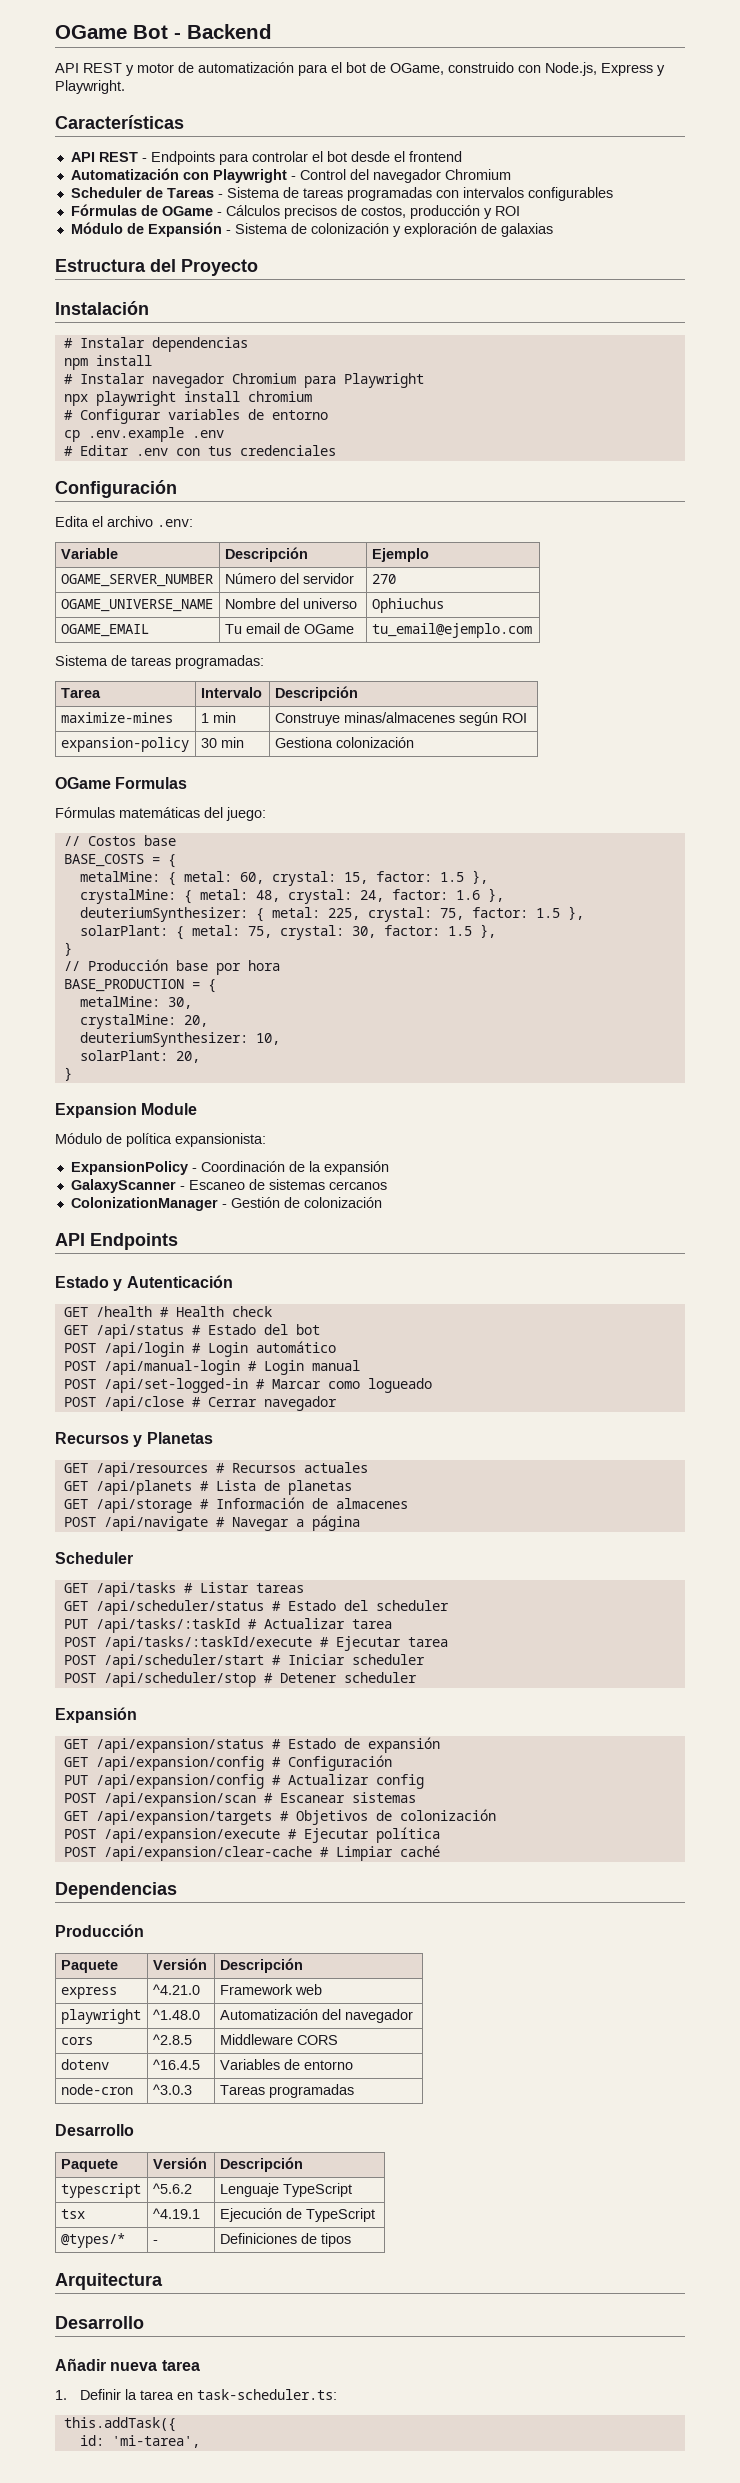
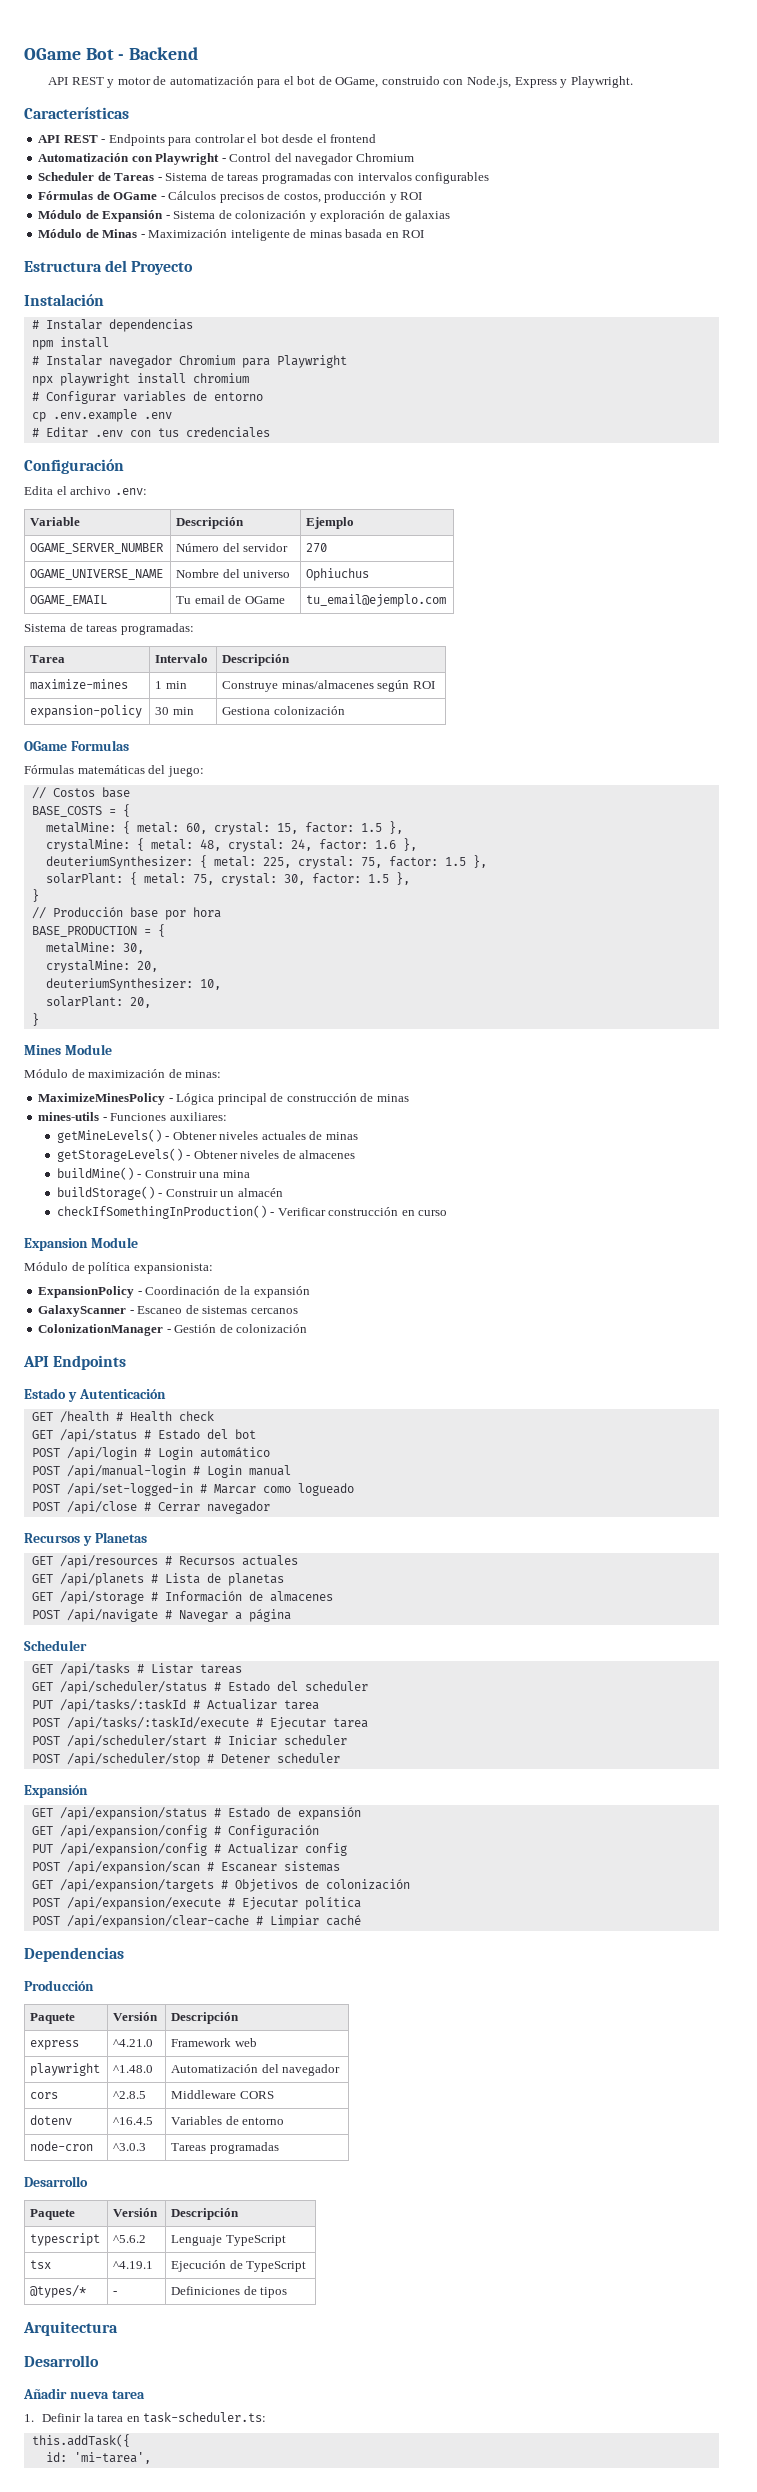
+ Módulo de Minas - Maximización inteligente de minas basada en ROI
+ Mines Module
+ Módulo de maximización de minas:
+ MaximizeMinesPolicy - Lógica principal de construcción de minas
+ mines-utils - Funciones auxiliares:
+ getMineLevels() - Obtener niveles actuales de minas
+ getStorageLevels() - Obtener niveles de almacenes
+ buildMine() - Construir una mina
+ buildStorage() - Construir un almacén
+ checkIfSomethingInProduction() - Verificar construcción en curso

